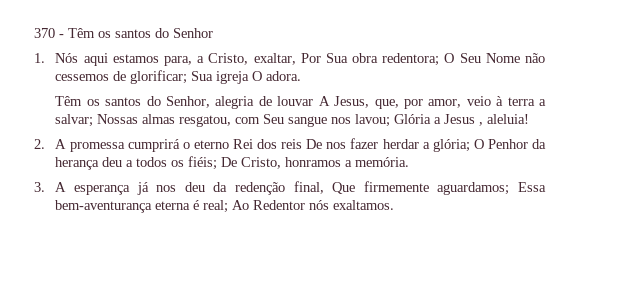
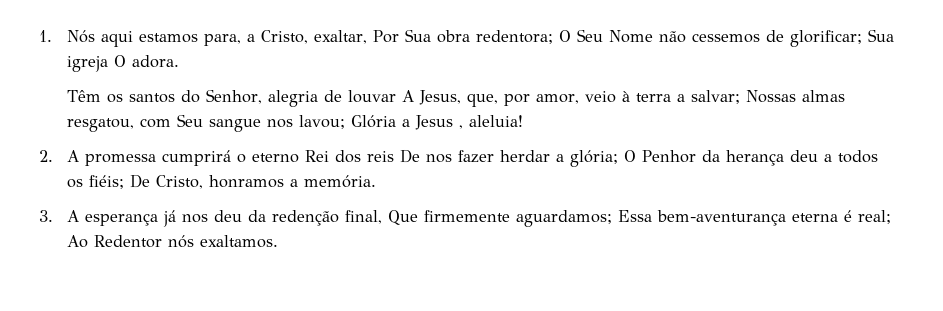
- 370 - Têm os santos do Senhor

